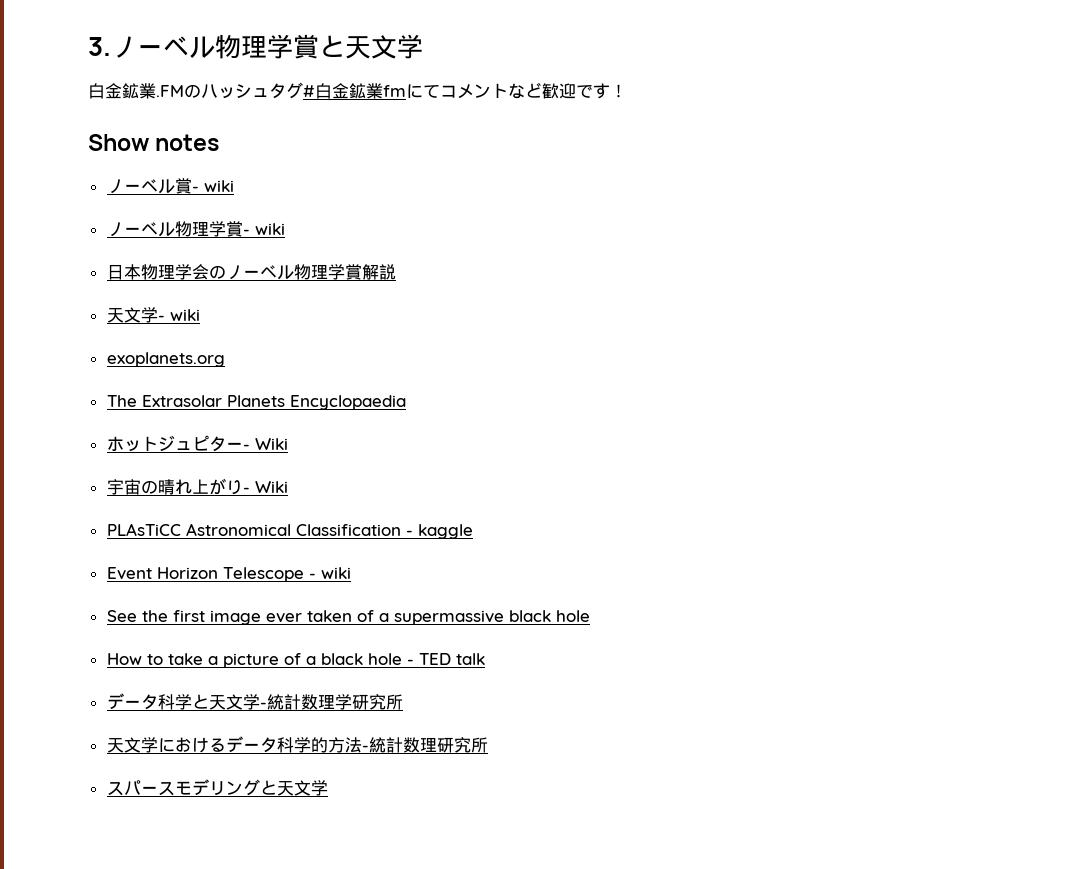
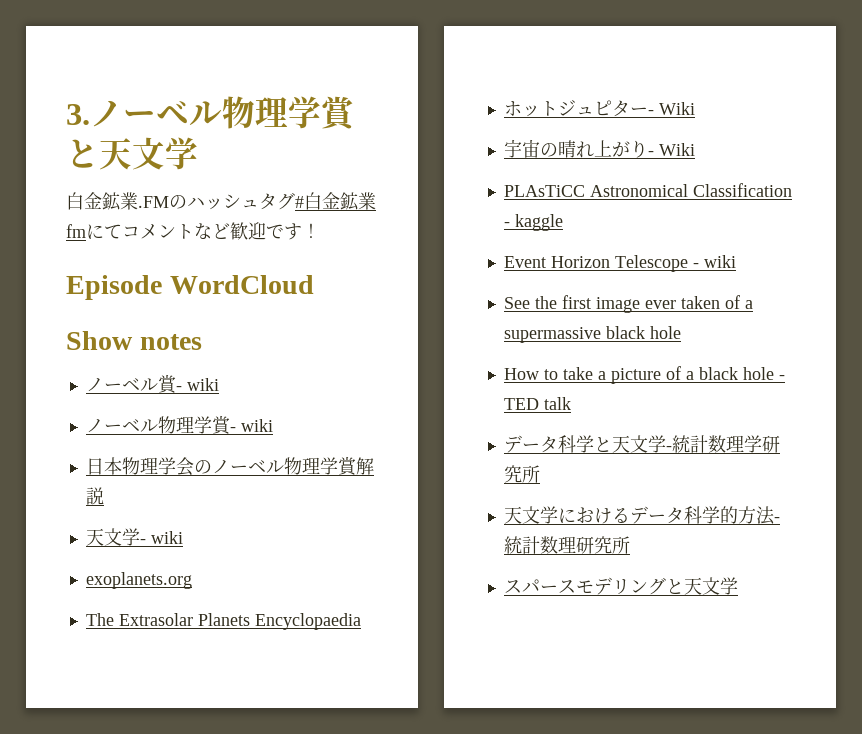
+ Episode WordCloud

